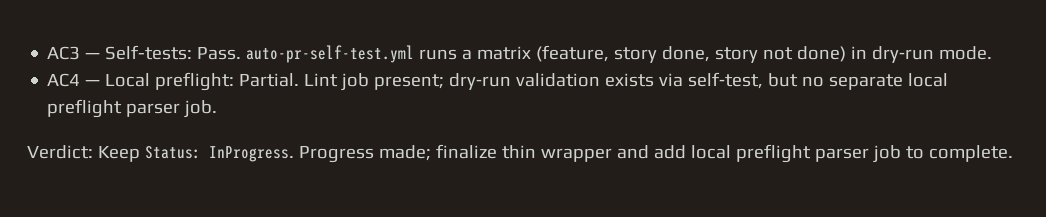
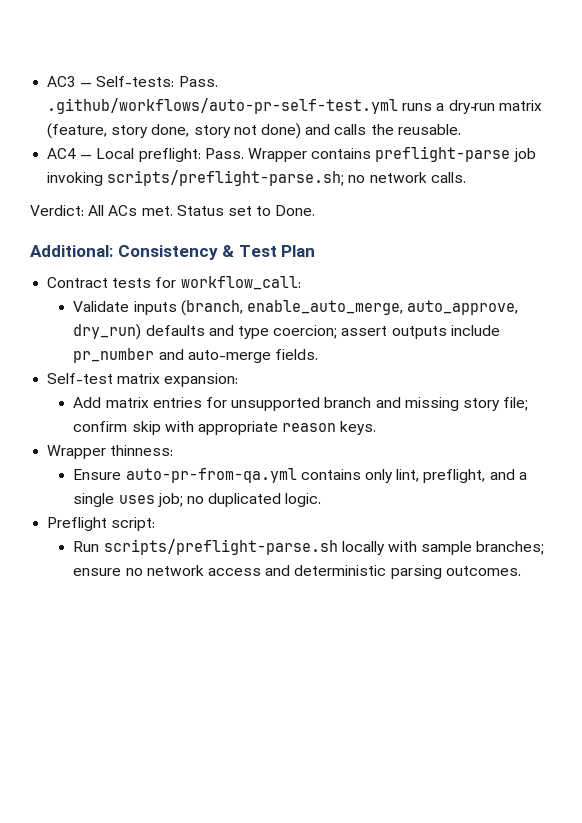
- AC3 — Self-tests: Pass. auto-pr-self-test.yml runs a matrix (feature, story done, story not done) in dry‑run mode.
+ AC3 — Self-tests: Pass. .github/workflows/auto-pr-self-test.yml runs a dry‑run matrix (feature, story done, story not done) and calls the reusable.
- AC4 — Local preflight: Partial. Lint job present; dry‑run validation exists via self‑test, but no separate local preflight parser job.
- Verdict: Keep Status: InProgress. Progress made; finalize thin wrapper and add local preflight parser job to complete.
+ AC4 — Local preflight: Pass. Wrapper contains preflight-parse job invoking scripts/preflight-parse.sh; no network calls.
+ Verdict: All ACs met. Status set to Done.
+ Additional: Consistency & Test Plan
+ Contract tests for workflow_call:
+ Validate inputs (branch, enable_auto_merge, auto_approve, dry_run) defaults and type coercion; assert outputs include pr_number and auto-merge fields.
+ Self-test matrix expansion:
+ Add matrix entries for unsupported branch and missing story file; confirm skip with appropriate reason keys.
+ Wrapper thinness:
+ Ensure auto-pr-from-qa.yml contains only lint, preflight, and a single uses job; no duplicated logic.
+ Preflight script:
+ Run scripts/preflight-parse.sh locally with sample branches; ensure no network access and deterministic parsing outcomes.

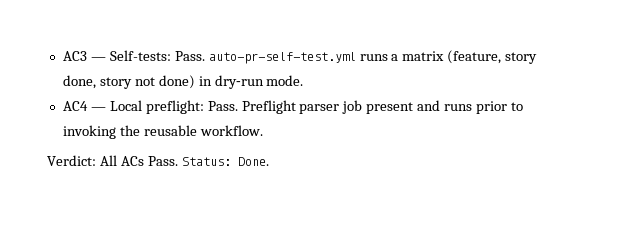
- AC3 — Self-tests: Pass. .github/workflows/auto-pr-self-test.yml runs a dry‑run matrix (feature, story done, story not done) and calls the reusable.
+ AC3 — Self-tests: Pass. auto-pr-self-test.yml runs a matrix (feature, story done, story not done) in dry‑run mode.
- Wrapper contains preflight-parse job invoking scripts/preflight-parse.sh; no network calls.
- Verdict: All ACs met. Status set to Done.
- Additional: Consistency & Test Plan
- Contract tests for workflow_call:
- Validate inputs (branch, enable_auto_merge, auto_approve, dry_run) defaults and type coercion; assert outputs include pr_number and auto-merge fields.
- Self-test matrix expansion:
- Add matrix entries for unsupported branch and missing story file; confirm skip with appropriate reason keys.
- Wrapper thinness:
- Ensure auto-pr-from-qa.yml contains only lint, preflight, and a single uses job; no duplicated logic.
- Preflight script:
- Run scripts/preflight-parse.sh locally with sample branches; ensure no network access and deterministic parsing outcomes.
+ Preflight parser job present and runs prior to invoking the reusable workflow.
+ Verdict: All ACs Pass. Status: Done.

